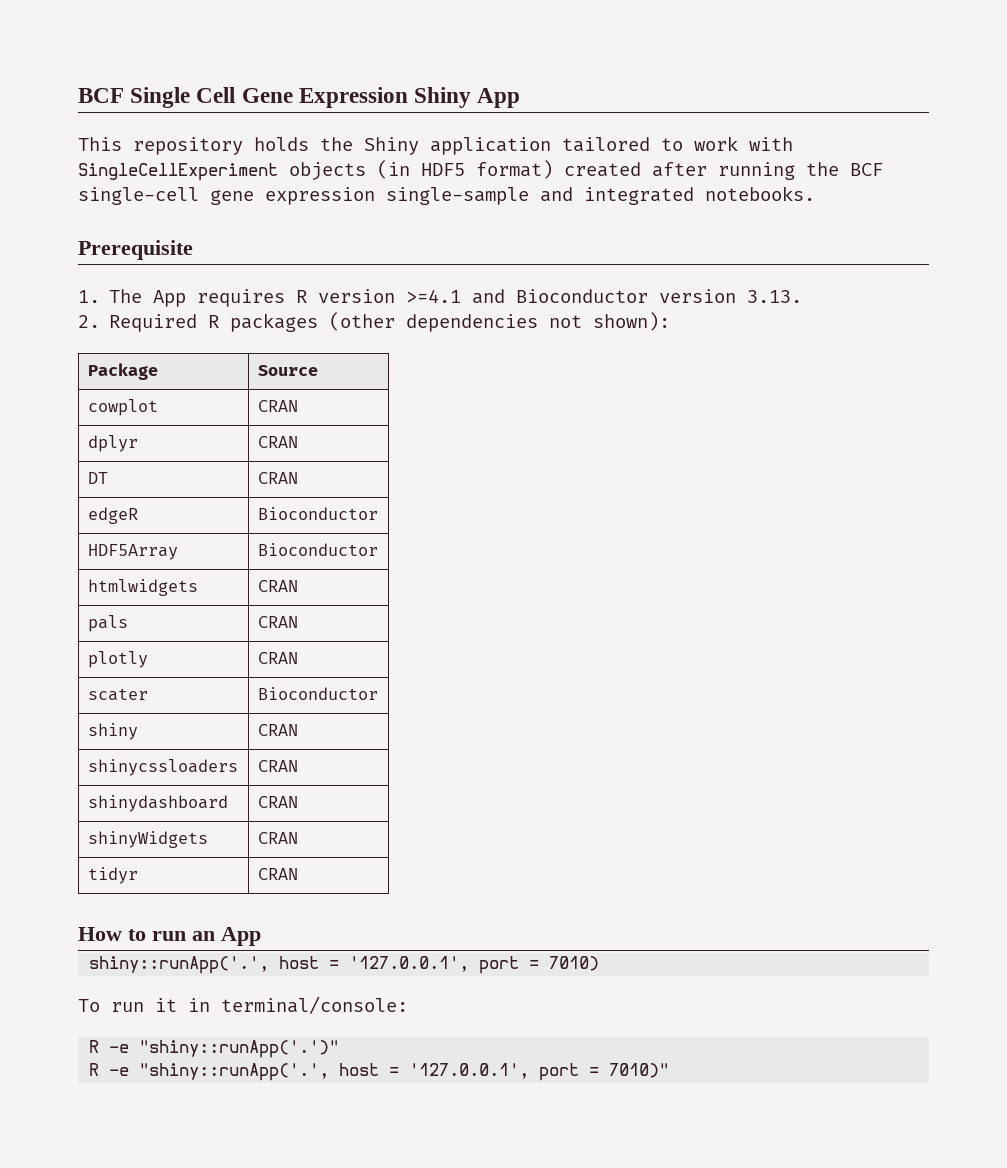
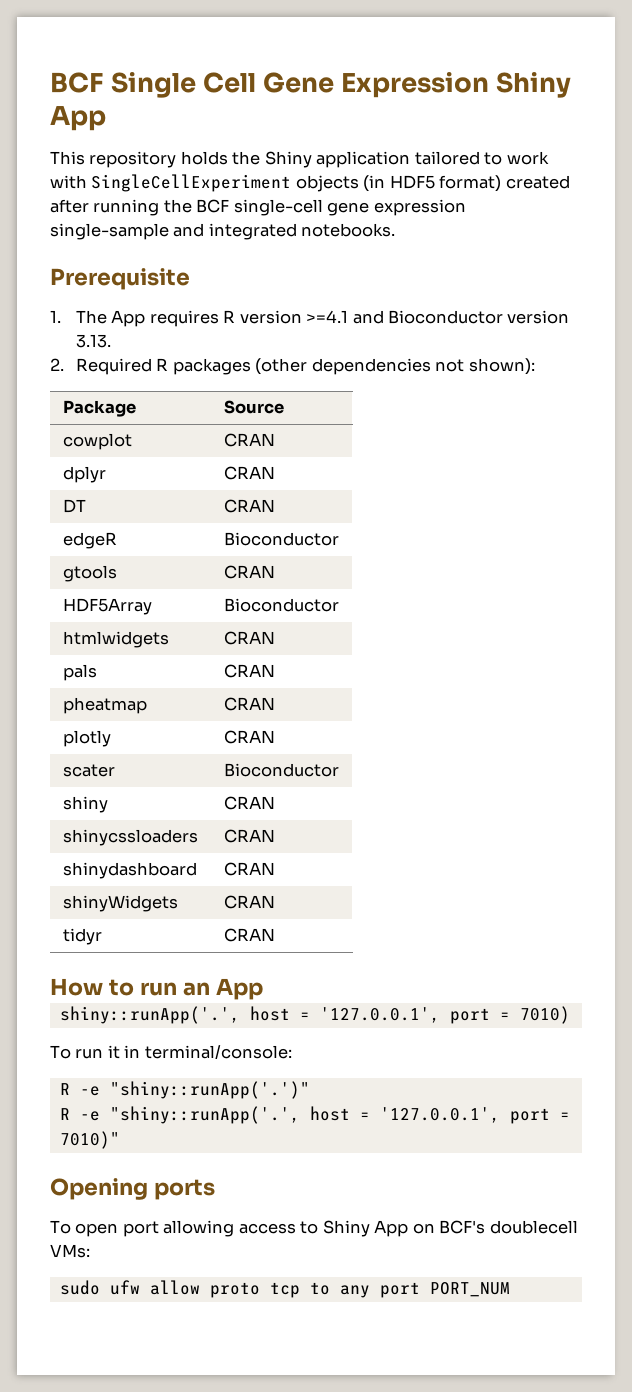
+ gtools | CRAN
+ pheatmap | CRAN
+ Opening ports
+ To open port allowing access to Shiny App on BCF's doublecell VMs:
+ sudo ufw allow proto tcp to any port PORT_NUM

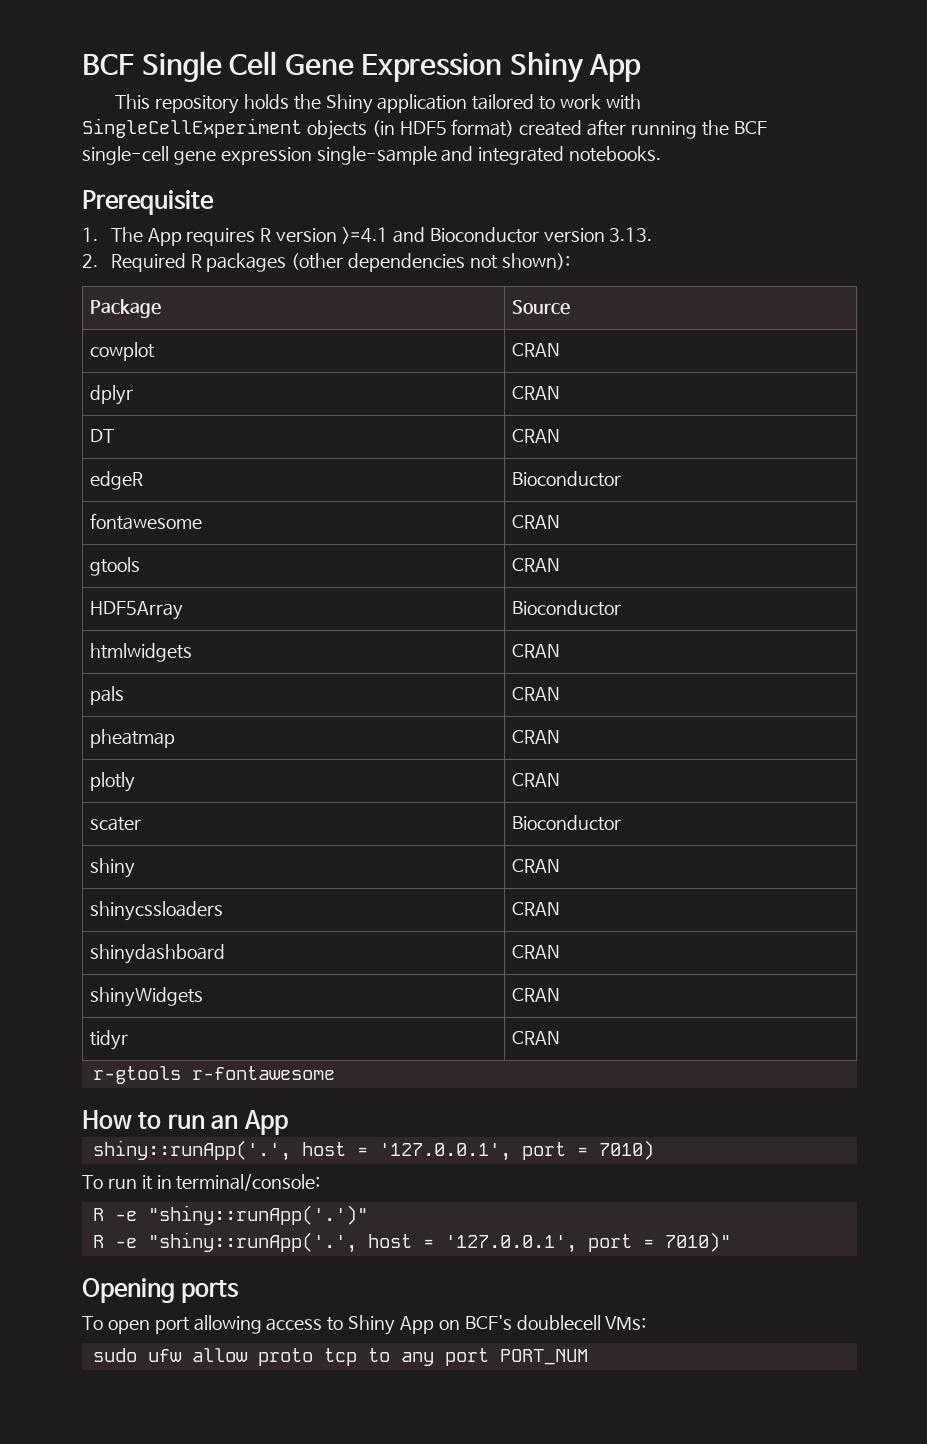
+ fontawesome | CRAN
+ r-gtools r-fontawesome

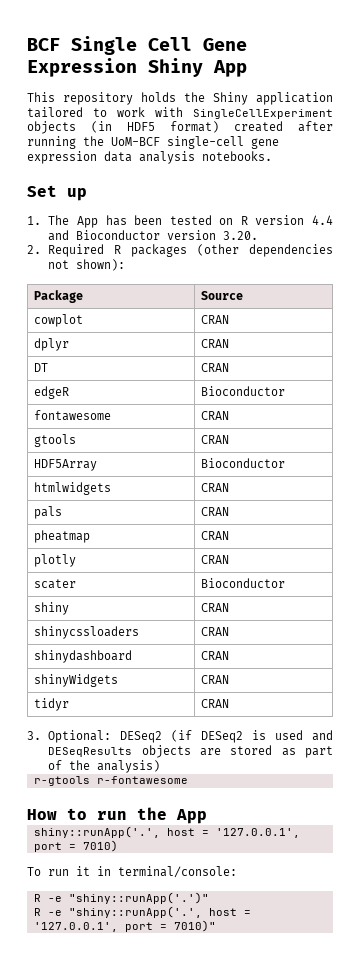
- This repository holds the Shiny application tailored to work with SingleCellExperiment objects (in HDF5 format) created after running the BCF single-cell gene expression single-sample and integrated notebooks.
+ This repository holds the Shiny application tailored to work with SingleCellExperiment objects (in HDF5 format) created after running the UoM-BCF single-cell gene expression data analysis notebooks.
- Prerequisite
+ Set up
- 1. The App requires R version >=4.1 and Bioconductor version 3.13.
+ 1. The App has been tested on R version 4.4 and Bioconductor version 3.20.
+ 3. Optional: DESeq2 (if DESeq2 is used and DESeqResults objects are stored as part of the analysis)
- How to run an App
+ How to run the App
- Opening ports
- To open port allowing access to Shiny App on BCF's doublecell VMs:
- sudo ufw allow proto tcp to any port PORT_NUM

